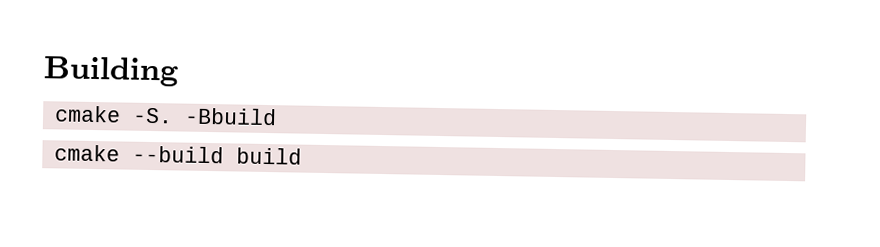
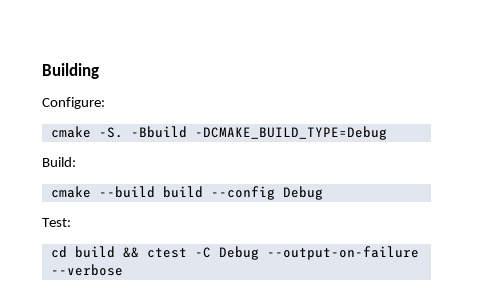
+ Configure:
- -Bbuild
+ -Bbuild -DCMAKE_BUILD_TYPE=Debug
+ Build:
- cmake --build build
+ cmake --build build --config Debug
+ Test:
+ cd build && ctest -C Debug --output-on-failure --verbose

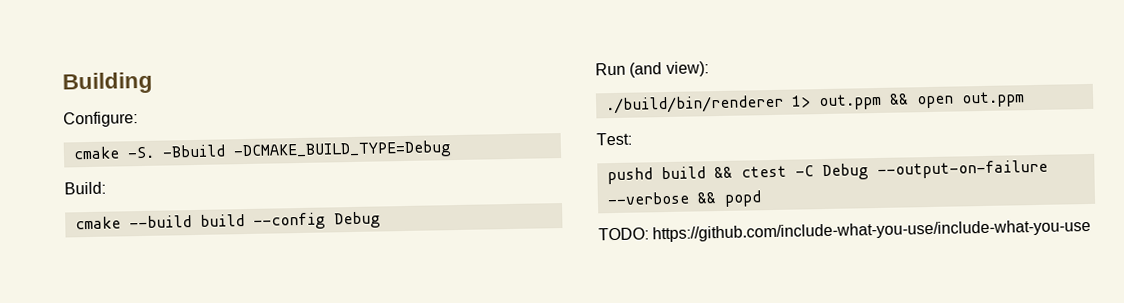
+ Run (and view):
+ ./build/bin/renderer 1> out.ppm && open out.ppm
- cd build && ctest -C Debug --output-on-failure --verbose
+ pushd build && ctest -C Debug --output-on-failure --verbose && popd
+ TODO: https://github.com/include-what-you-use/include-what-you-use

